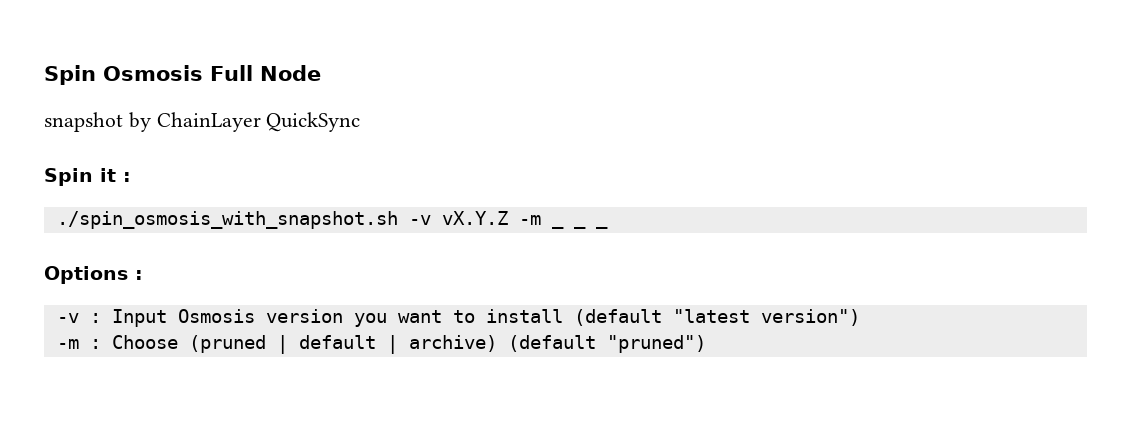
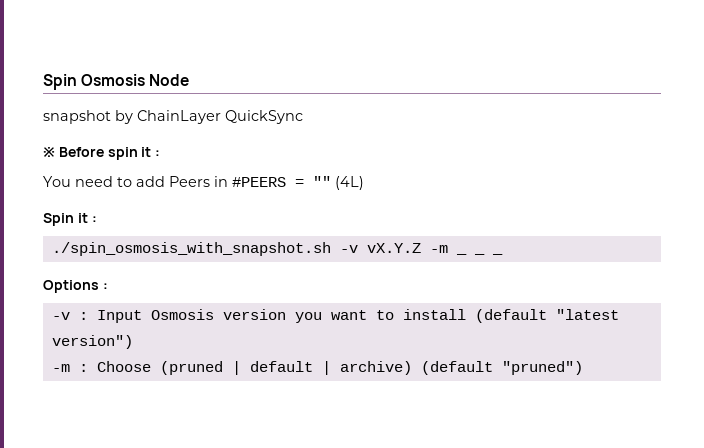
- Spin Osmosis Full Node
+ Spin Osmosis Node
+ ※ Before spin it :
+ You need to add Peers in #PEERS = "" (4L)

